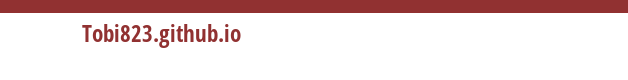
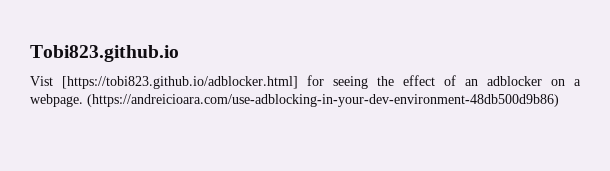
+ Vist [https://tobi823.github.io/adblocker.html] for seeing the effect of an adblocker on a webpage. (https://andreicioara.com/use-adblocking-in-your-dev-environment-48db500d9b86)

